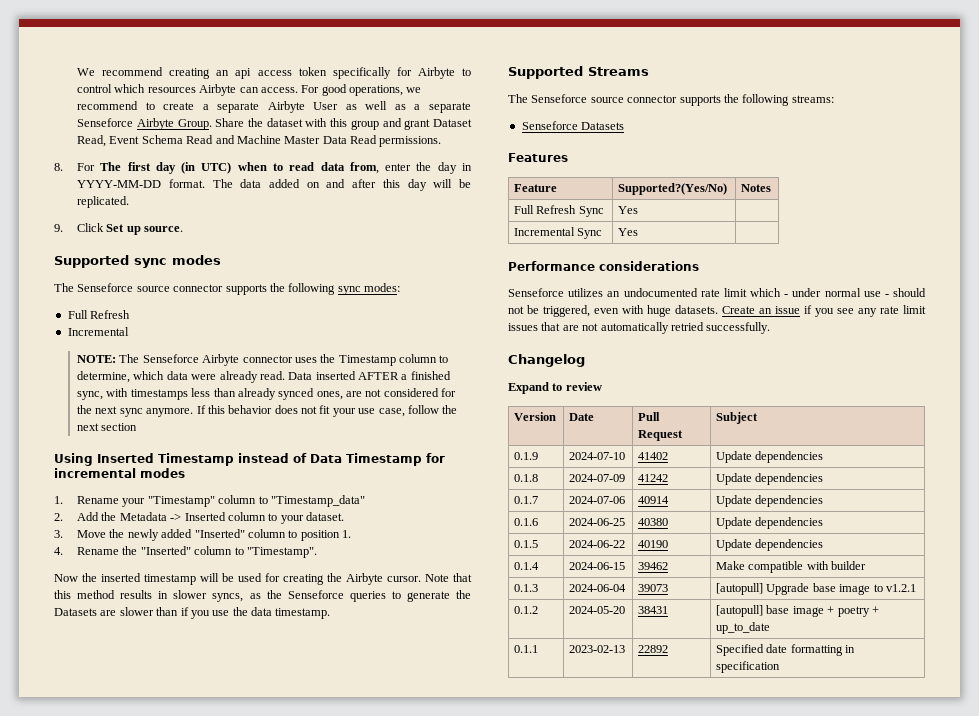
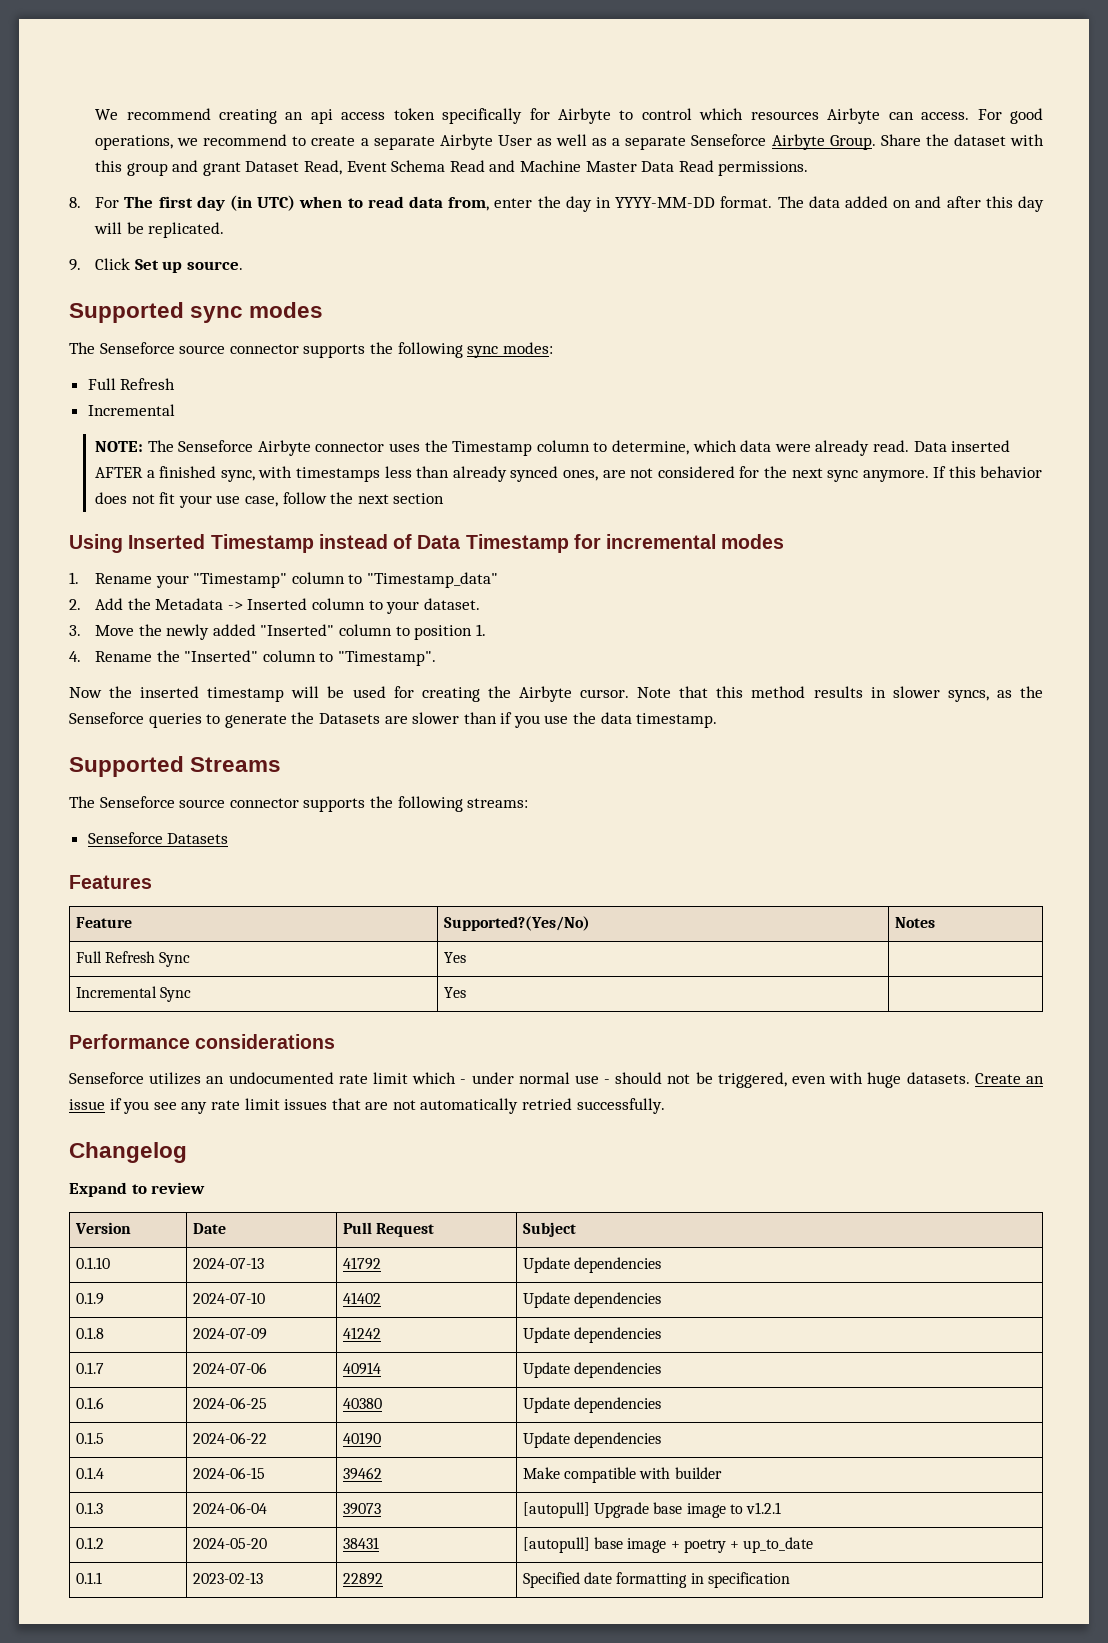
+ 0.1.10 | 2024-07-13 | 41792 | Update dependencies

